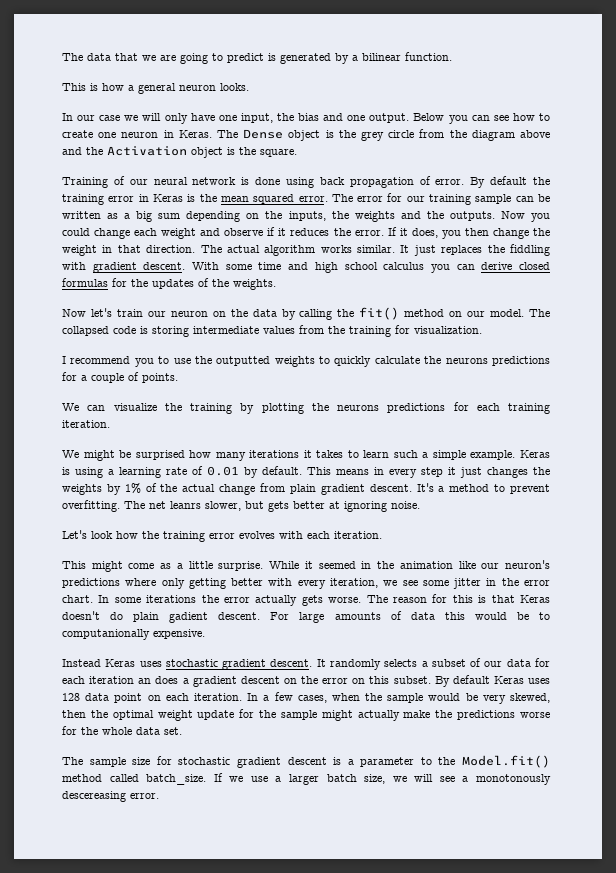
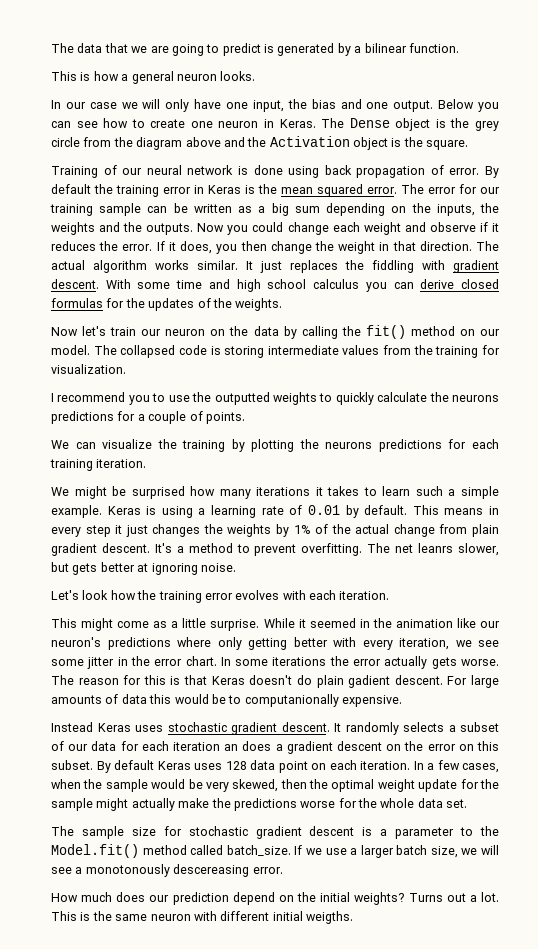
+ How much does our prediction depend on the initial weights? Turns out a lot. This is the same neuron with different initial weigths.

